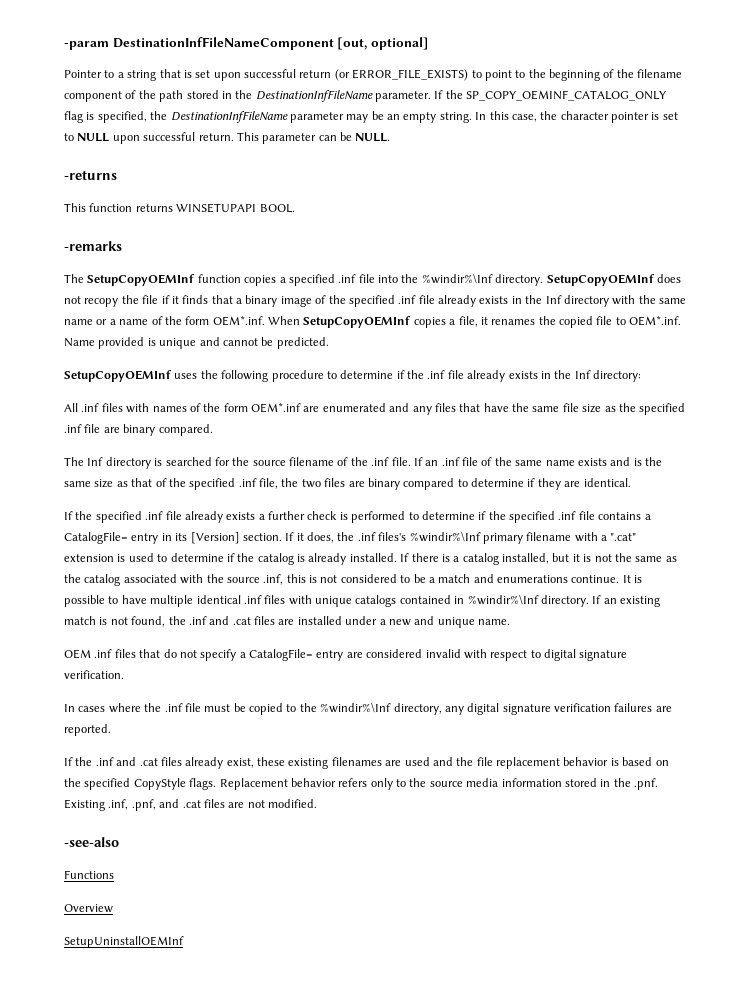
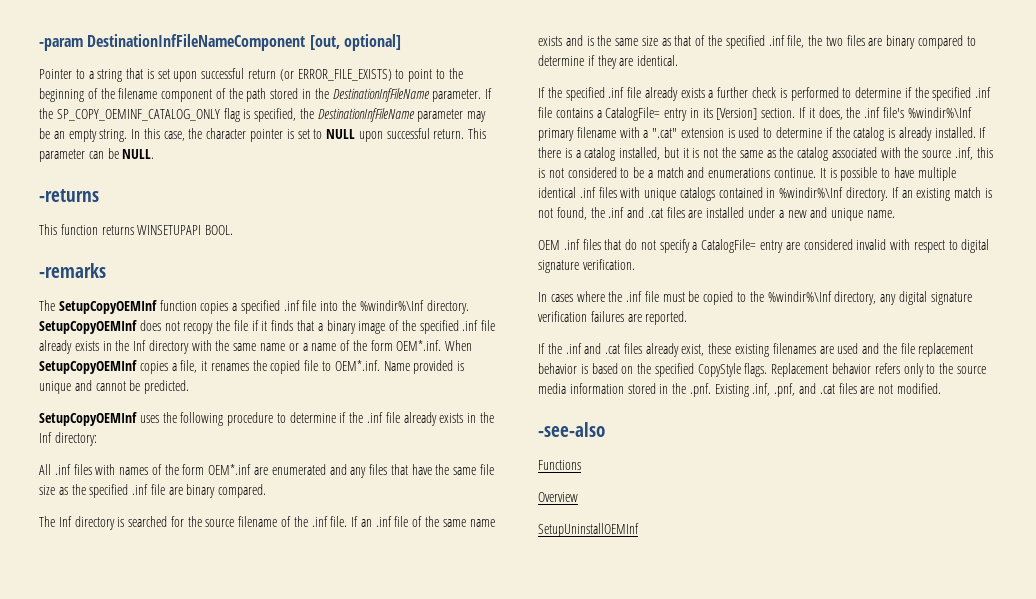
- If it does, the .inf files's %windir%\Inf primary filename with a ".cat" extension is used to determine if the catalog is already installed.
+ If it does, the .inf file's %windir%\Inf primary filename with a ".cat" extension is used to determine if the catalog is already installed.

